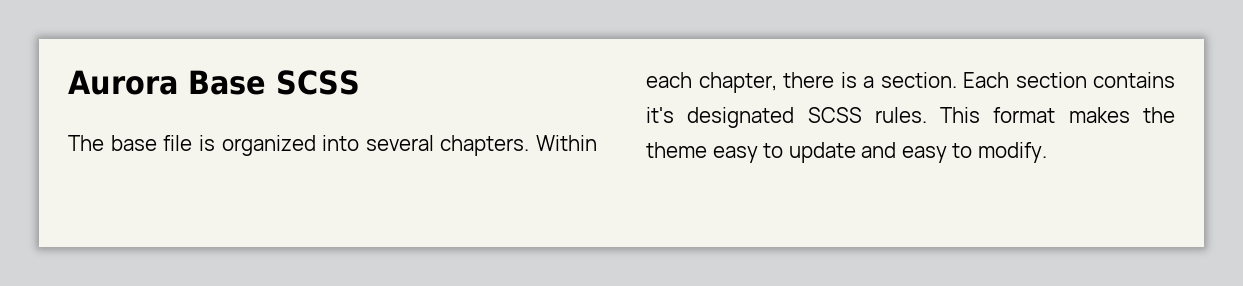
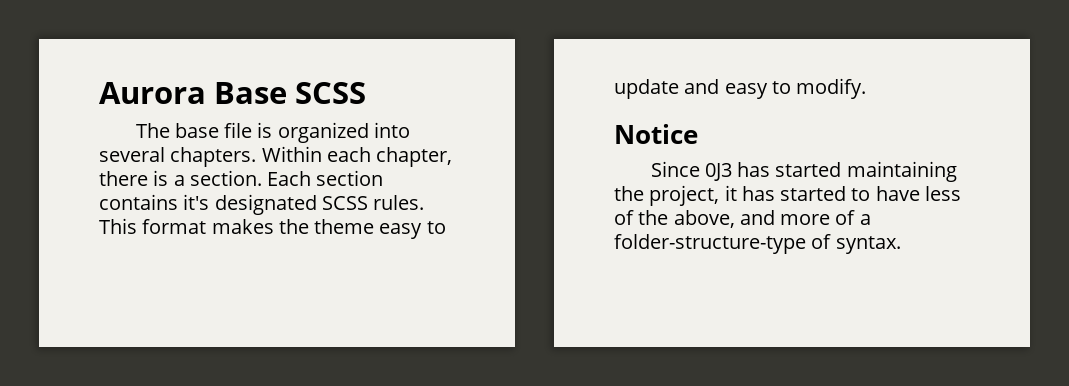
+ Notice
+ Since 0J3 has started maintaining the project, it has started to have less of the above, and more of a folder-structure-type of syntax.

